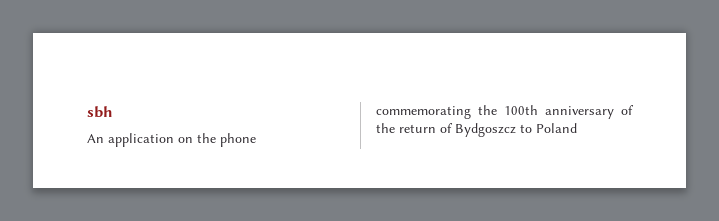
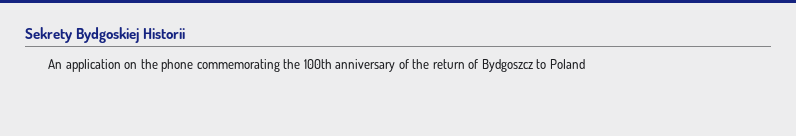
- sbh
+ Sekrety Bydgoskiej Historii

